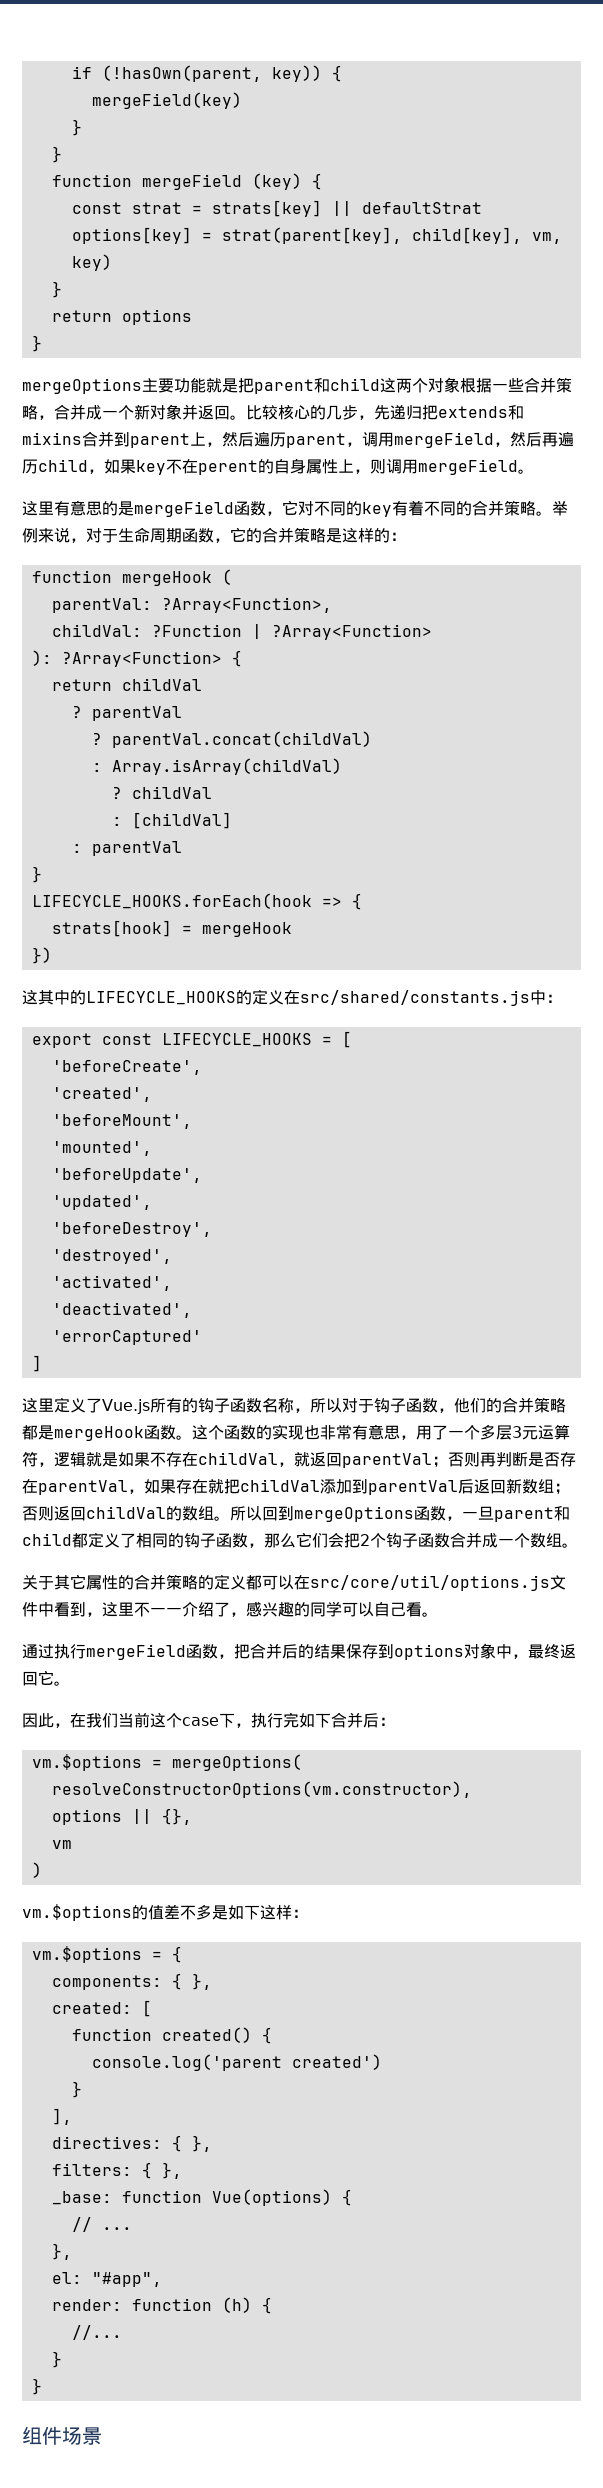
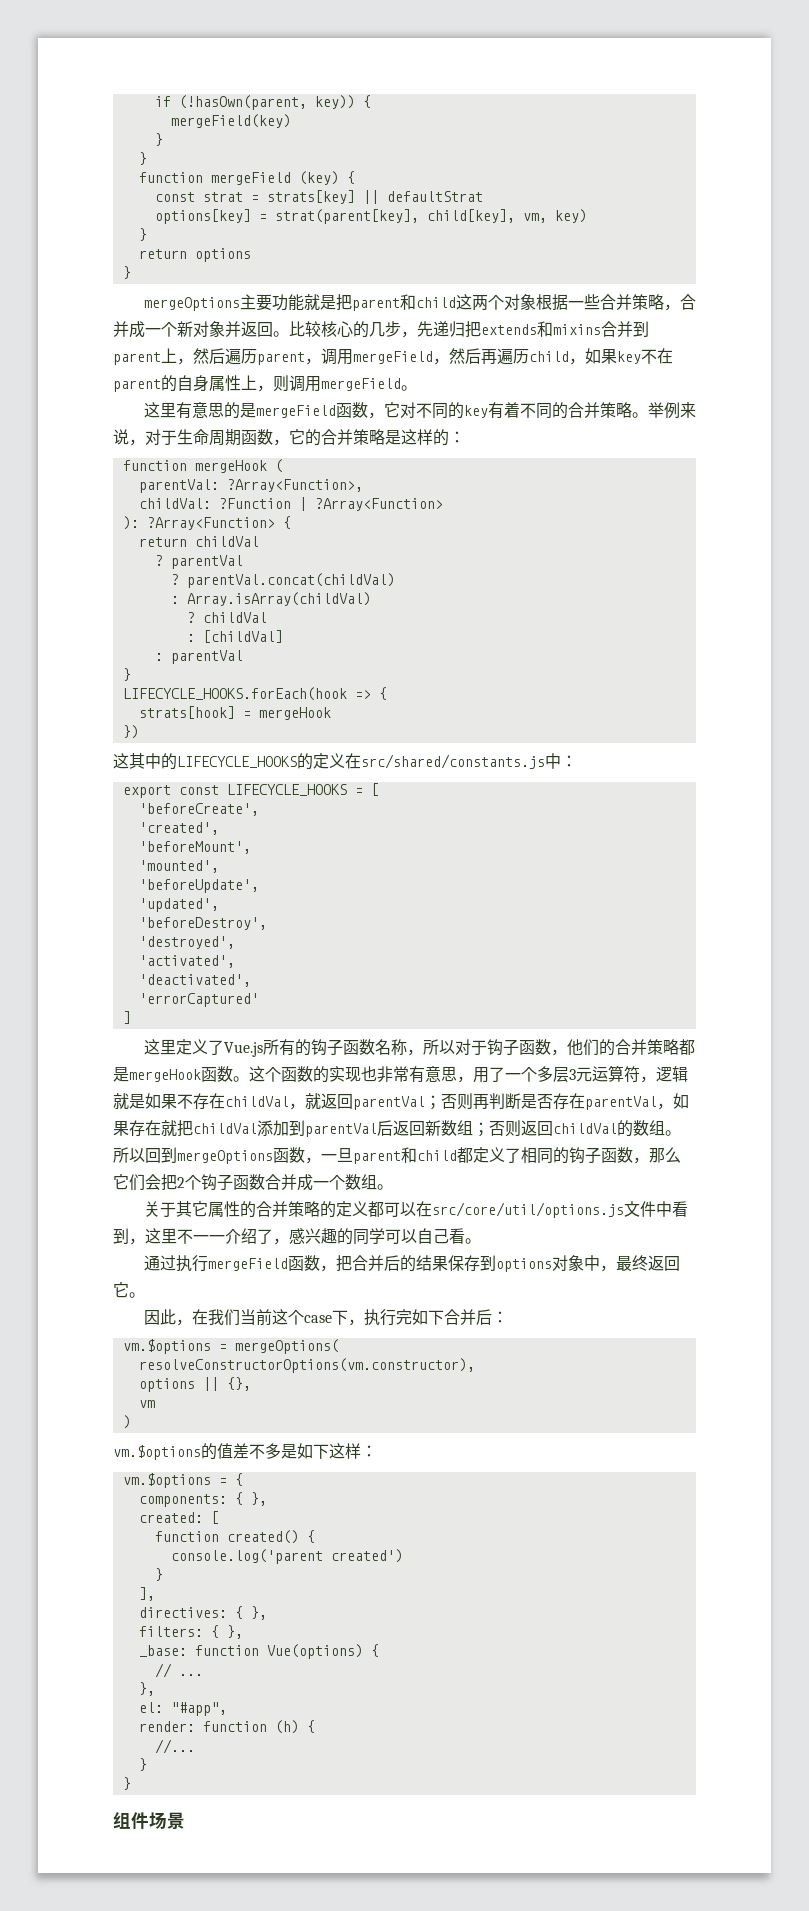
- 比较核心的几步，先递归把extends和mixins合并到parent上，然后遍历parent，调用mergeField，然后再遍历child，如果key不在perent的自身属性上，则调用mergeField。
+ 比较核心的几步，先递归把extends和mixins合并到parent上，然后遍历parent，调用mergeField，然后再遍历child，如果key不在parent的自身属性上，则调用mergeField。

